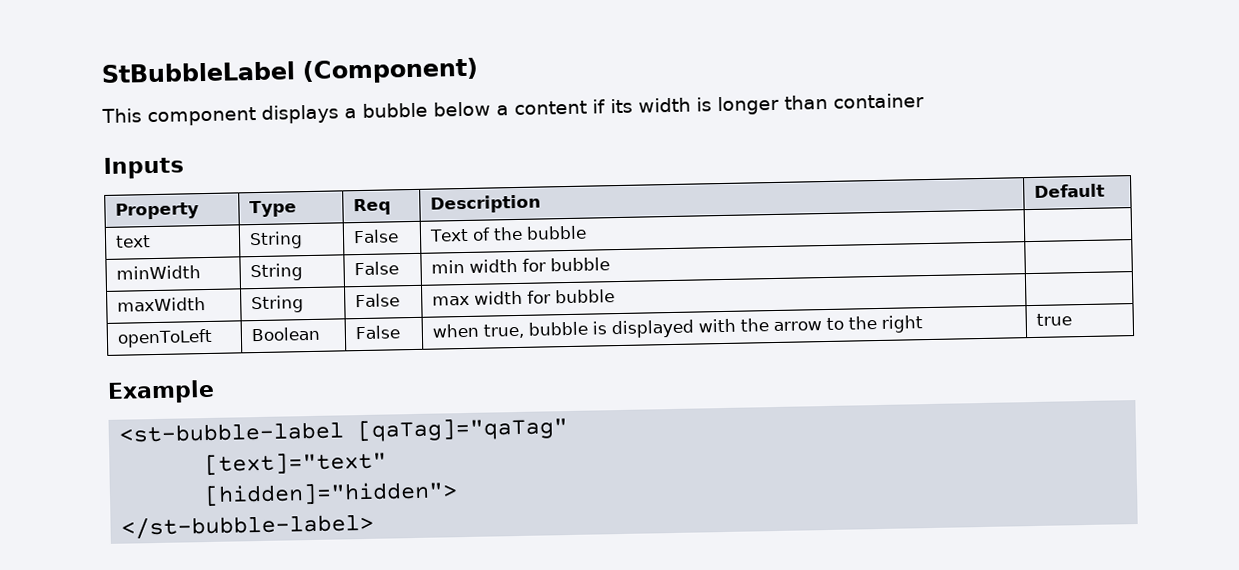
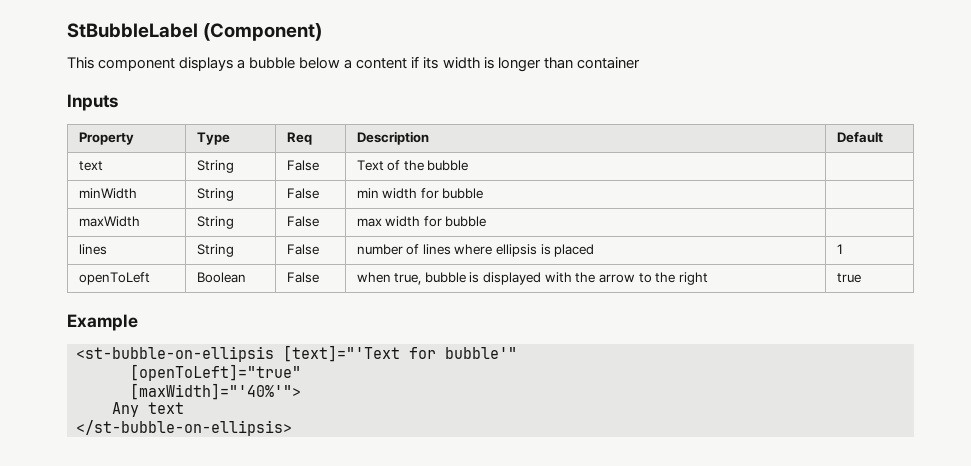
+ lines | String | False | number of lines where ellipsis is placed | 1
- <st-bubble-label [qaTag]="qaTag"
- [text]="text"
- [hidden]="hidden">
- </st-bubble-label>
+ <st-bubble-on-ellipsis [text]="'Text for bubble'"
+ [openToLeft]="true"
+ [maxWidth]="'40%'">
+ Any text
+ </st-bubble-on-ellipsis>

